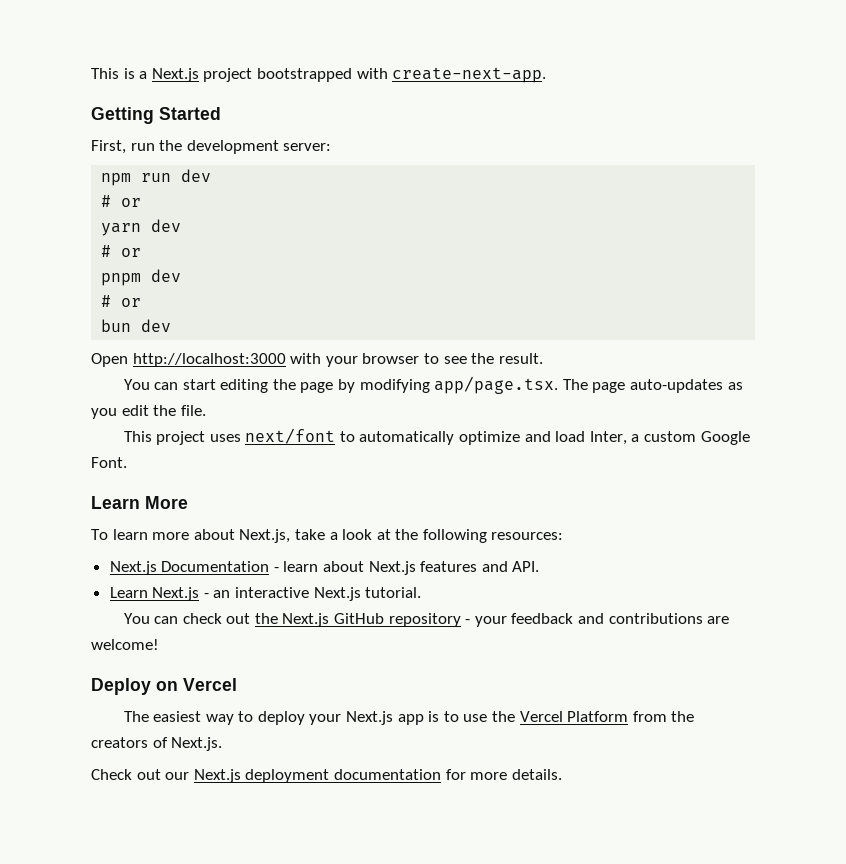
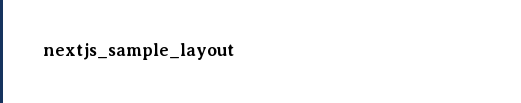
- This is a Next.js project bootstrapped with create-next-app.
- Getting Started
- First, run the development server:
- npm run dev
- # or
- yarn dev
- # or
- pnpm dev
- # or
- bun dev
- Open http://localhost:3000 with your browser to see the result.
- You can start editing the page by modifying app/page.tsx. The page auto-updates as you edit the file.
- This project uses next/font to automatically optimize and load Inter, a custom Google Font.
- Learn More
- To learn more about Next.js, take a look at the following resources:
- Next.js Documentation - learn about Next.js features and API.
- Learn Next.js - an interactive Next.js tutorial.
- You can check out the Next.js GitHub repository - your feedback and contributions are welcome!
- Deploy on Vercel
- The easiest way to deploy your Next.js app is to use the Vercel Platform from the creators of Next.js.
- Check out our Next.js deployment documentation for more details.
+ nextjs_sample_layout

